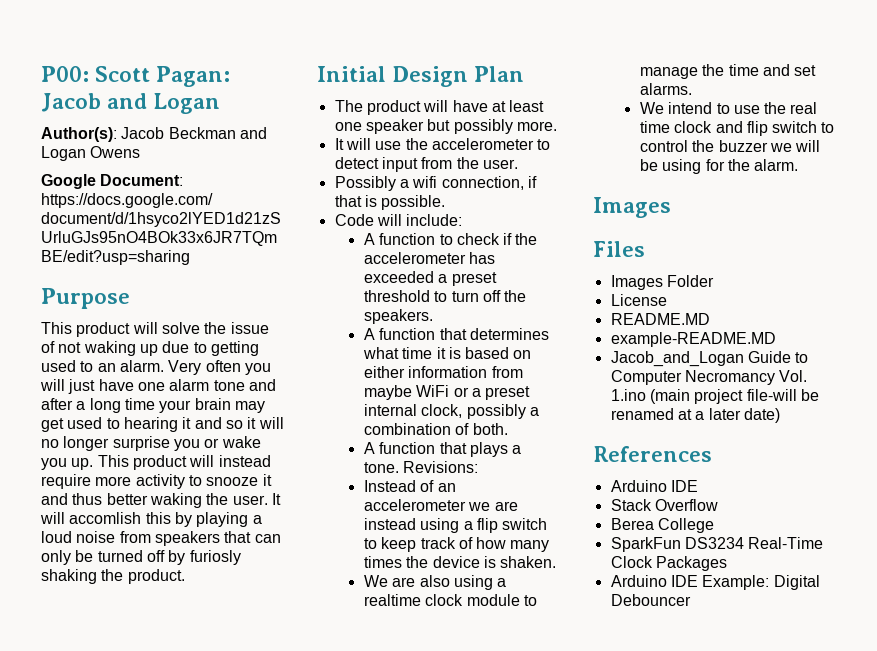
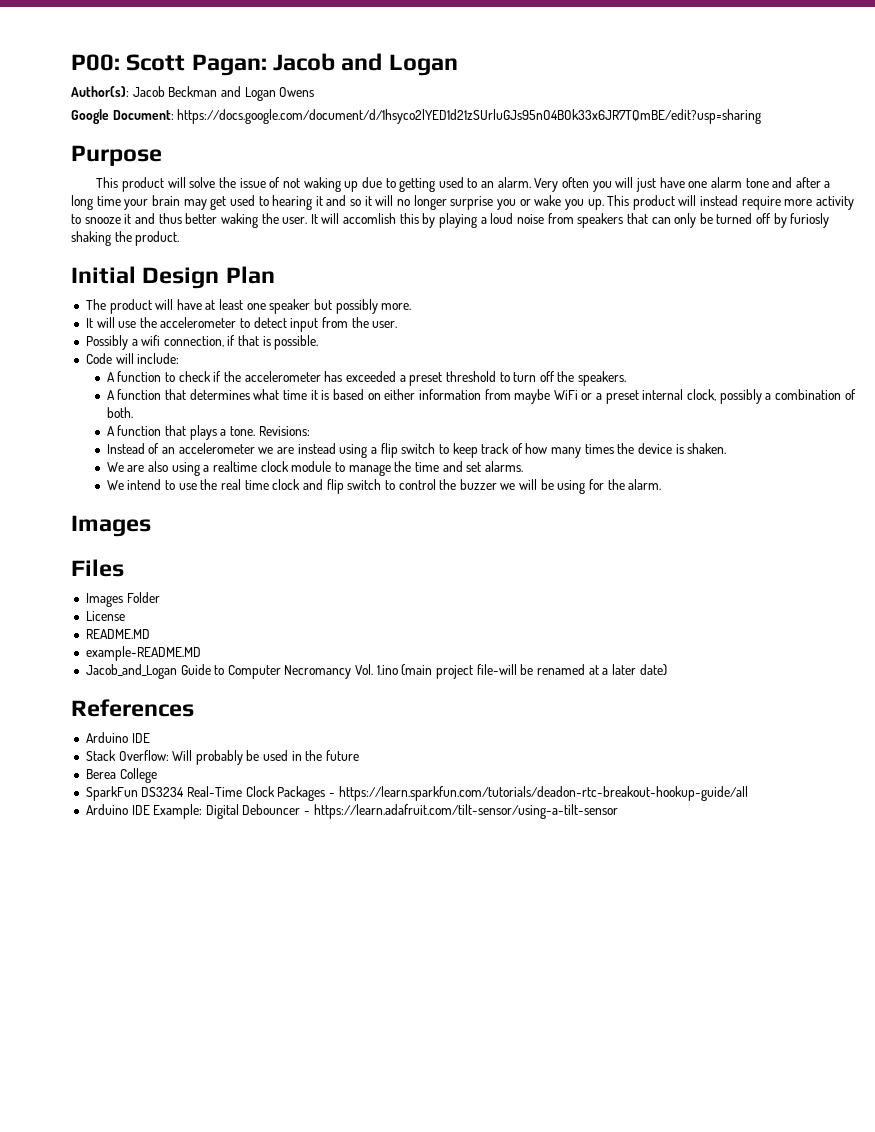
- Stack Overflow
+ Stack Overflow: Will probably be used in the future
- SparkFun DS3234 Real-Time Clock Packages
+ SparkFun DS3234 Real-Time Clock Packages - https://learn.sparkfun.com/tutorials/deadon-rtc-breakout-hookup-guide/all
- Arduino IDE Example: Digital Debouncer
+ Arduino IDE Example: Digital Debouncer - https://learn.adafruit.com/tilt-sensor/using-a-tilt-sensor

